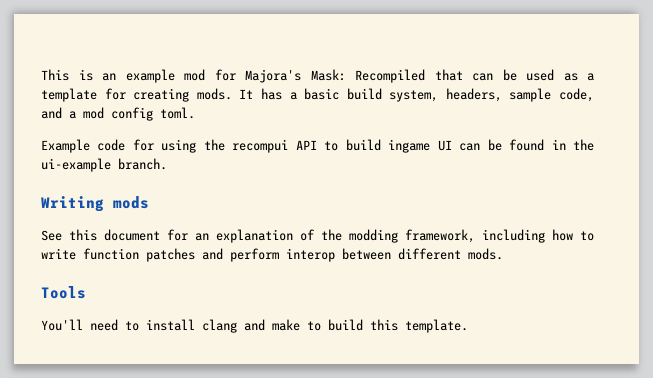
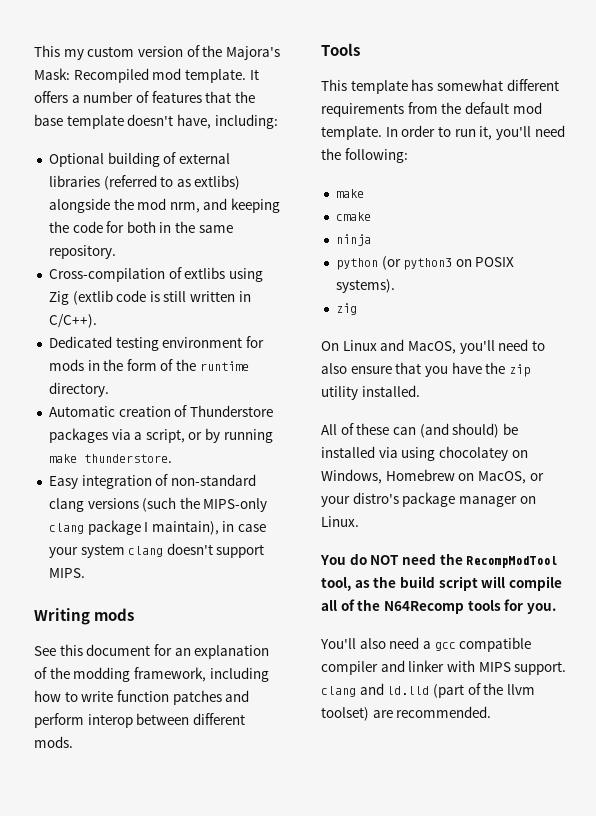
- This is an example mod for Majora's Mask: Recompiled that can be used as a template for creating mods. It has a basic build system, headers, sample code, and a mod config toml.
- Example code for using the recompui API to build ingame UI can be found in the ui-example branch.
+ This my custom version of the Majora's Mask: Recompiled mod template. It offers a number of features that the base template doesn't have, including:
+ Optional building of external libraries (referred to as extlibs) alongside the mod nrm, and keeping the code for both in the same repository.
+ Cross-compilation of extlibs using Zig (extlib code is still written in C/C++).
+ Dedicated testing environment for mods in the form of the runtime directory.
+ Automatic creation of Thunderstore packages via a script, or by running make thunderstore.
+ Easy integration of non-standard clang versions (such the MIPS-only clang package I maintain), in case your system clang doesn't support MIPS.
- You'll need to install clang and make to build this template.
+ This template has somewhat different requirements from the default mod template. In order to run it, you'll need the following:
+ make
+ cmake
+ ninja
+ python (or python3 on POSIX systems).
+ zig
+ On Linux and MacOS, you'll need to also ensure that you have the zip utility installed.
+ All of these can (and should) be installed via using chocolatey on Windows, Homebrew on MacOS, or your distro's package manager on Linux.
+ You do NOT need the RecompModTool tool, as the build script will compile all of the N64Recomp tools for you.
+ You'll also need a gcc compatible compiler and linker with MIPS support. clang and ld.lld (part of the llvm toolset) are recommended.

